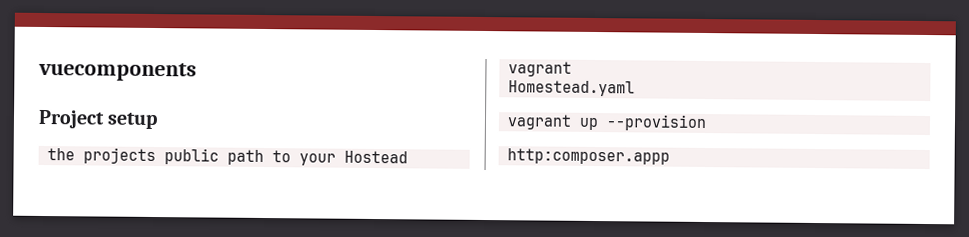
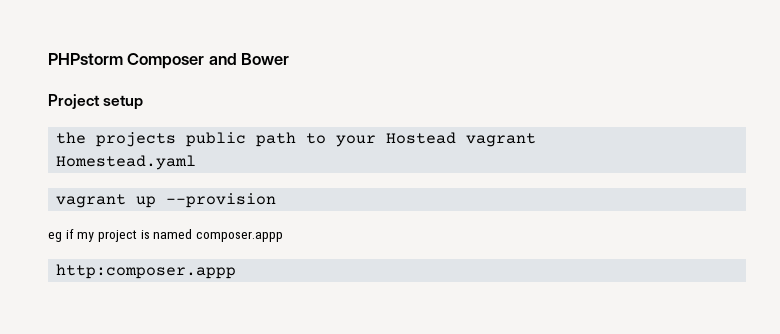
- vuecomponents
+ PHPstorm Composer and Bower
+ eg if my project is named composer.appp

